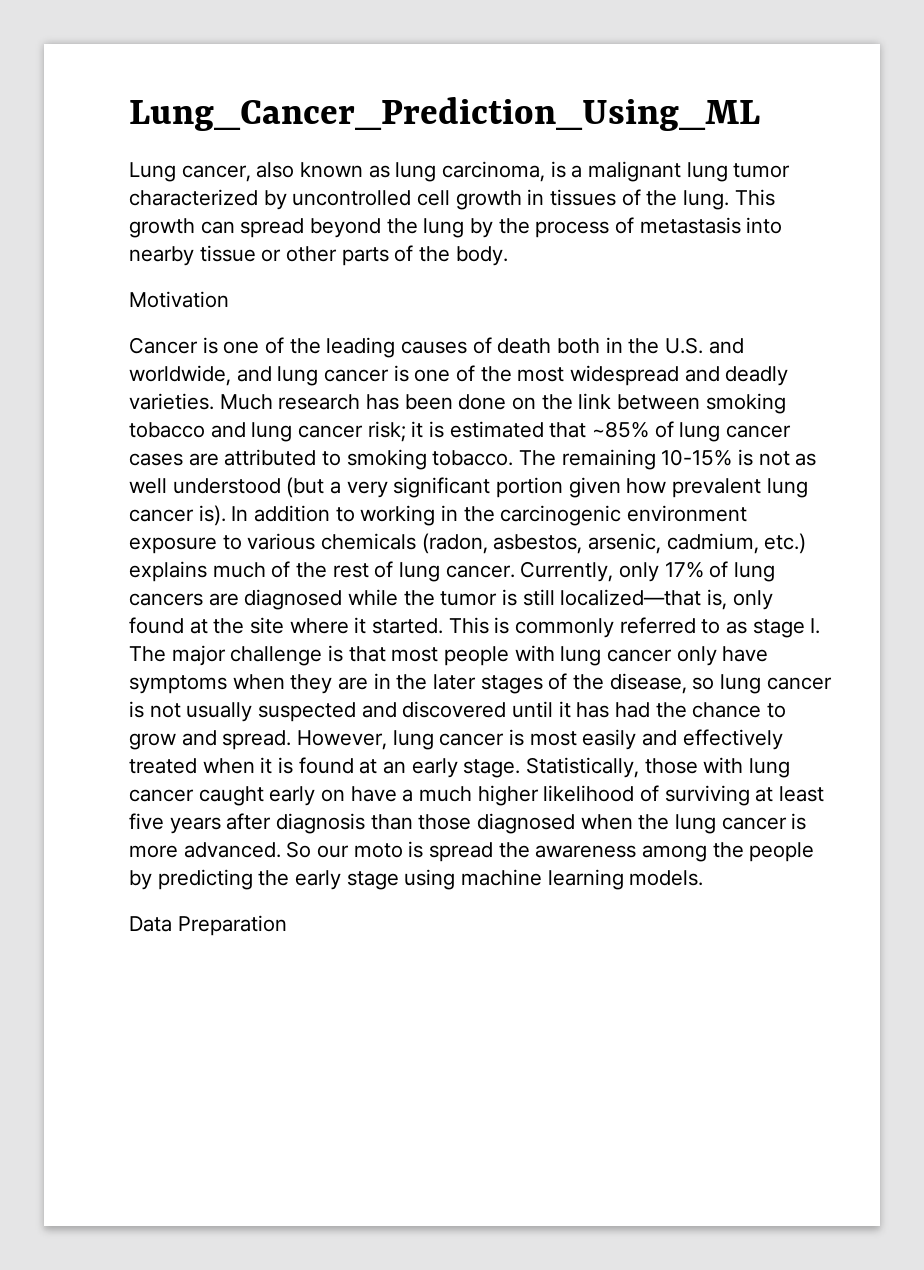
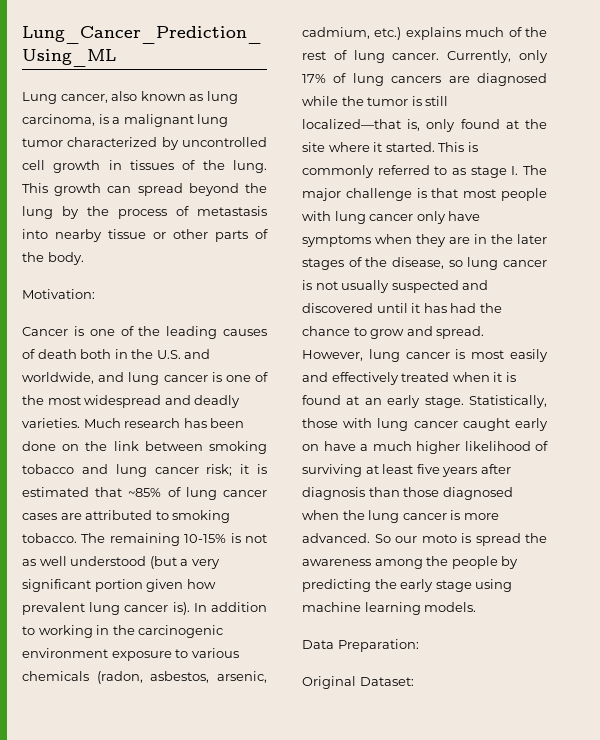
- Motivation
+ Motivation:
- Data Preparation
+ Data Preparation:
+ Original Dataset:

